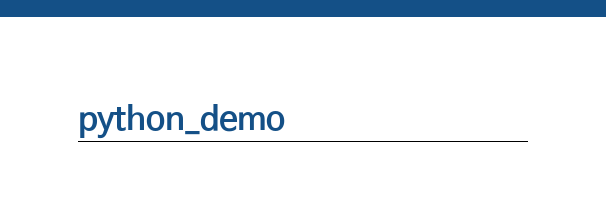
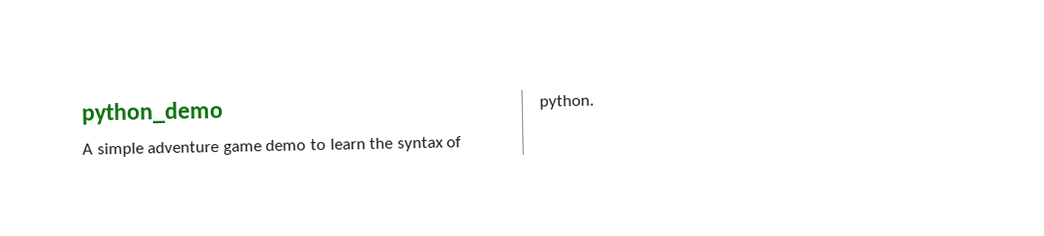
+ A simple adventure game demo to learn the syntax of python.

